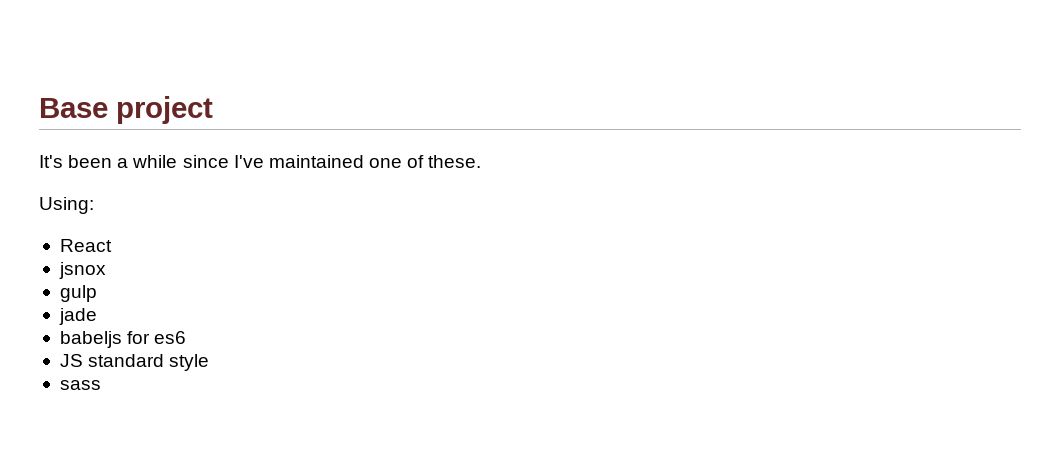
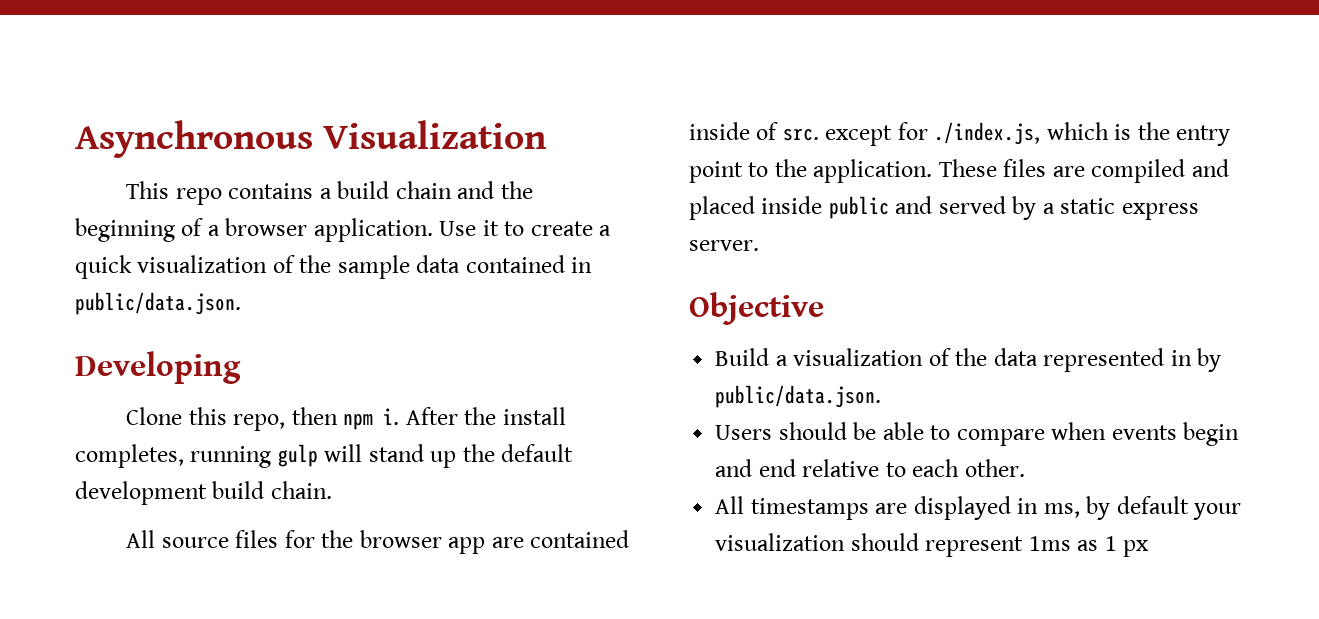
- Base project
- It's been a while since I've maintained one of these.
- Using:
- React
- jsnox
- gulp
- jade
- babeljs for es6
- JS standard style
- sass
+ Asynchronous Visualization
+ This repo contains a build chain and the beginning of a browser application. Use it to create a quick visualization of the sample data contained in public/data.json.
+ Developing
+ Clone this repo, then npm i. After the install completes, running gulp will stand up the default development build chain.
+ All source files for the browser app are contained inside of src. except for ./index.js, which is the entry point to the application. These files are compiled and placed inside public and served by a static express server.
+ Objective
+ Build a visualization of the data represented in by public/data.json.
+ Users should be able to compare when events begin and end relative to each other.
+ All timestamps are displayed in ms, by default your visualization should represent 1ms as 1 px

